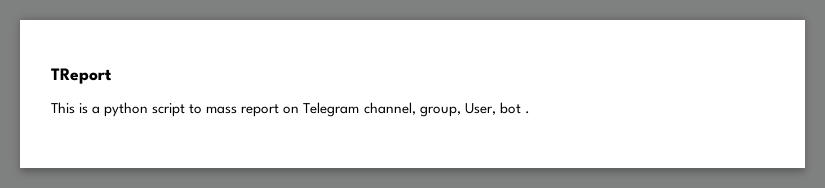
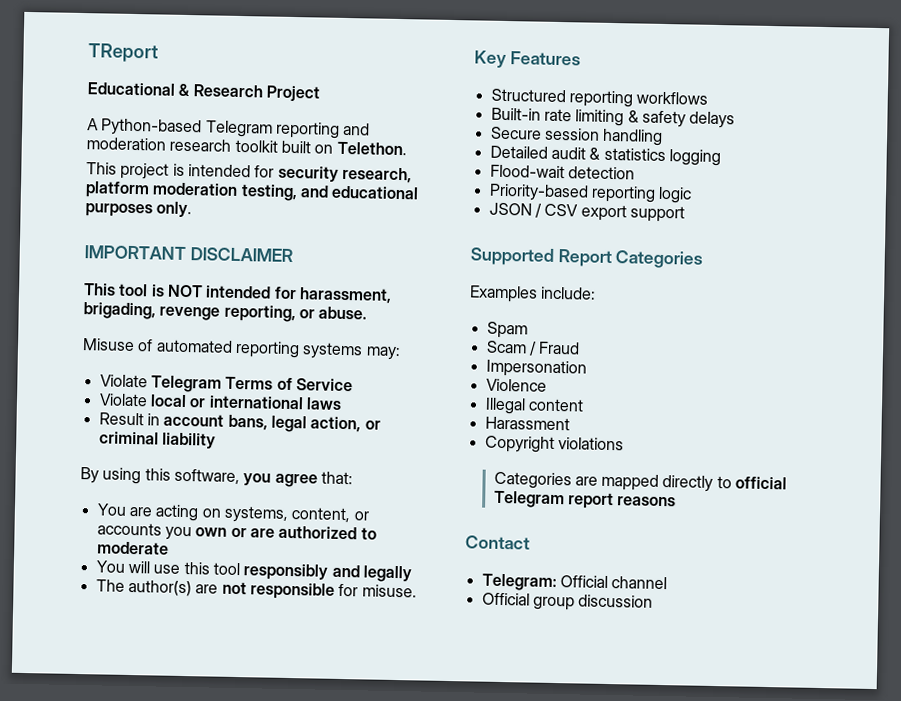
- This is a python script to mass report on Telegram channel, group, User, bot .
+ Educational & Research Project
+ A Python-based Telegram reporting and moderation research toolkit built on Telethon.
+ This project is intended for security research, platform moderation testing, and educational purposes only.
+ IMPORTANT DISCLAIMER
+ This tool is NOT intended for harassment, brigading, revenge reporting, or abuse.
+ Misuse of automated reporting systems may:
+ Violate Telegram Terms of Service
+ Violate local or international laws
+ Result in account bans, legal action, or criminal liability
+ By using this software, you agree that:
+ You are acting on systems, content, or accounts you own or are authorized to moderate
+ You will use this tool responsibly and legally
+ The author(s) are not responsible for misuse.
+ Key Features
+ Structured reporting workflows
+ Built-in rate limiting & safety delays
+ Secure session handling
+ Detailed audit & statistics logging
+ Flood-wait detection
+ Priority-based reporting logic
+ JSON / CSV export support
+ Supported Report Categories
+ Examples include:
+ Spam
+ Scam / Fraud
+ Impersonation
+ Violence
+ Illegal content
+ Harassment
+ Copyright violations
+ Categories are mapped directly to official Telegram report reasons
+ Contact
+ Telegram: Official channel
+ Official group discussion

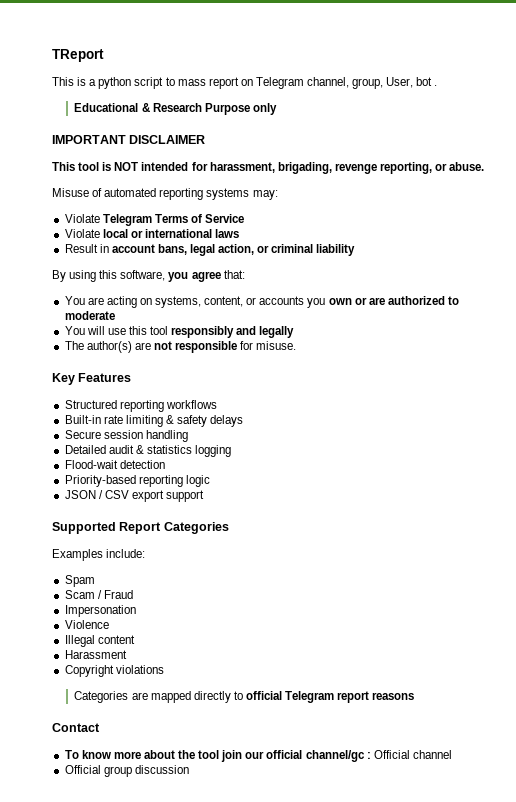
- Educational & Research Project
- A Python-based Telegram reporting and moderation research toolkit built on Telethon.
- This project is intended for security research, platform moderation testing, and educational purposes only.
+ This is a python script to mass report on Telegram channel, group, User, bot .
+ Educational & Research Purpose only
- Telegram: Official channel
+ To know more about the tool join our official channel/gc : Official channel

